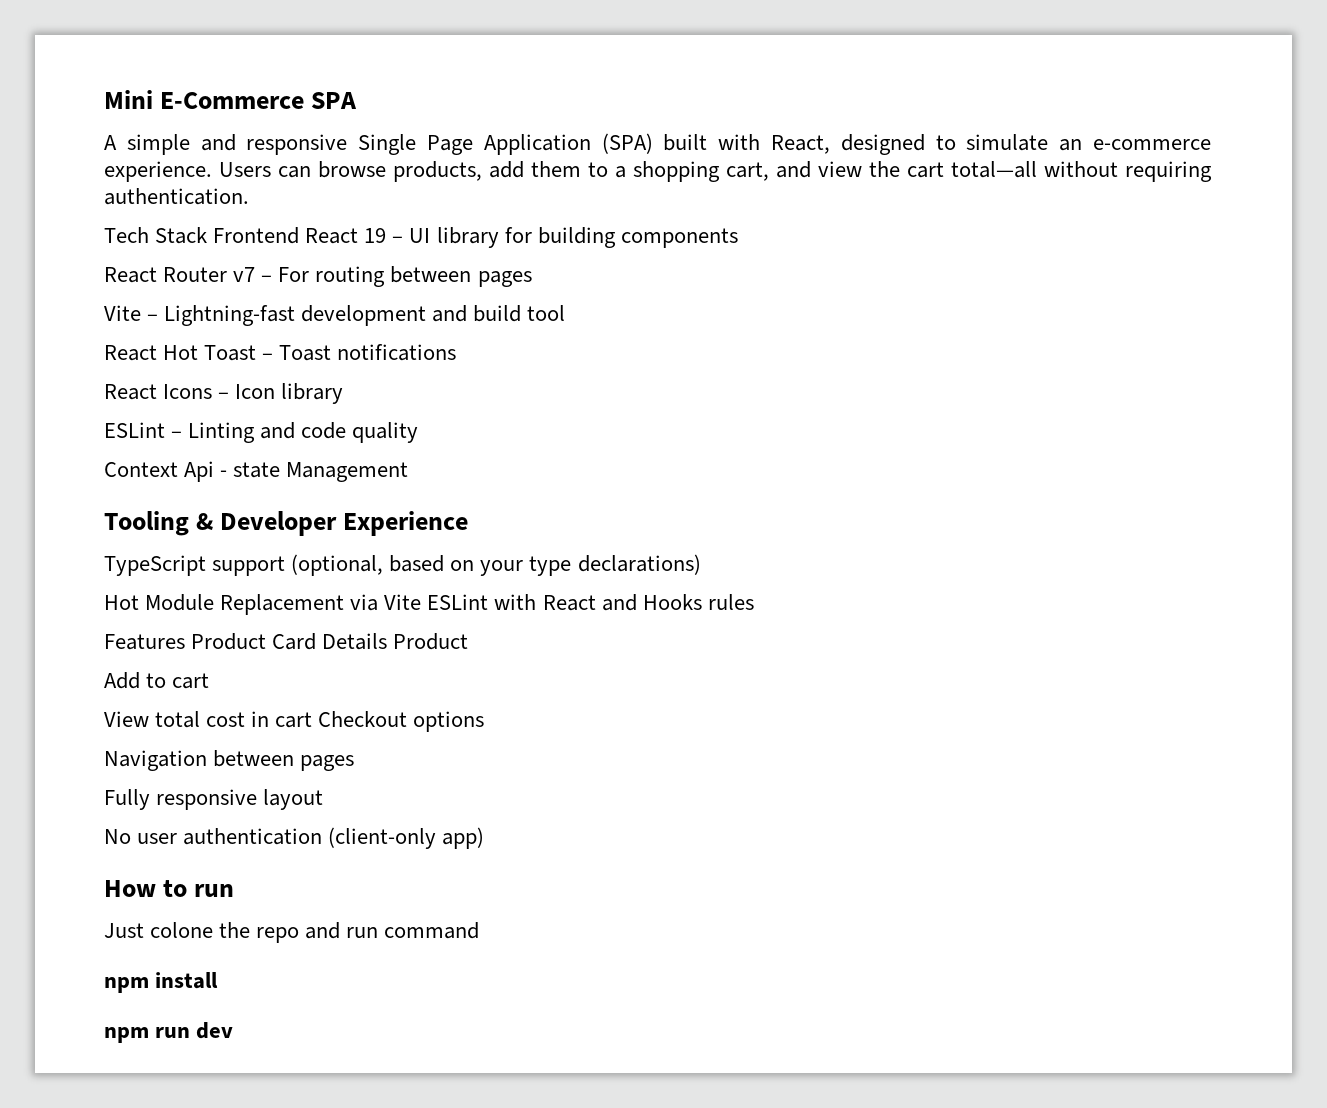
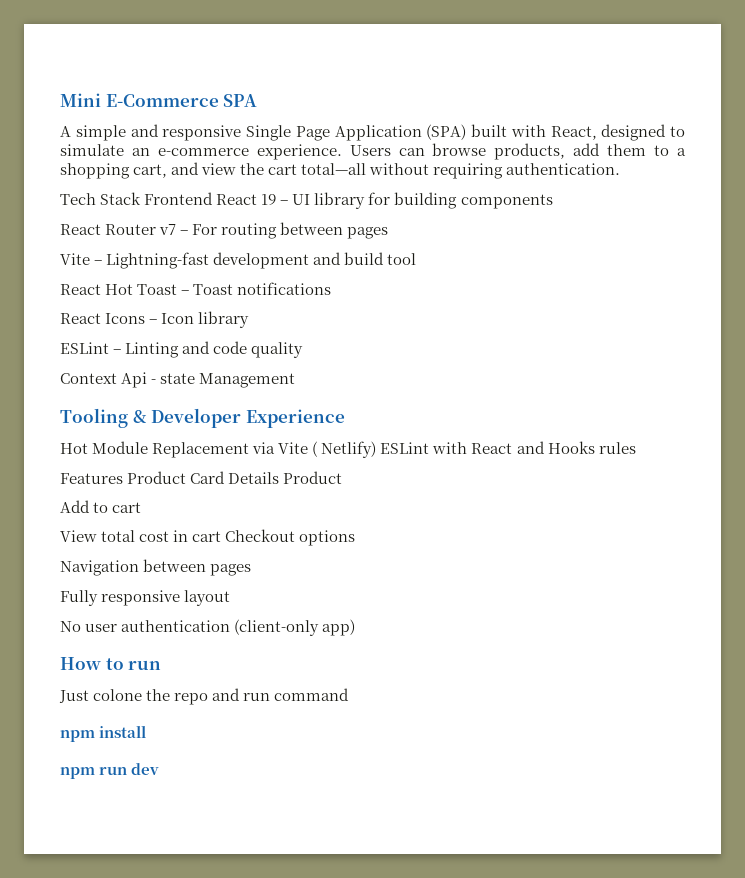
- TypeScript support (optional, based on your type declarations)
- Hot Module Replacement via Vite ESLint with React and Hooks rules
+ Hot Module Replacement via Vite ( Netlify) ESLint with React and Hooks rules

